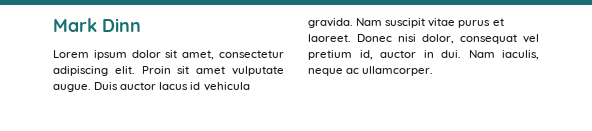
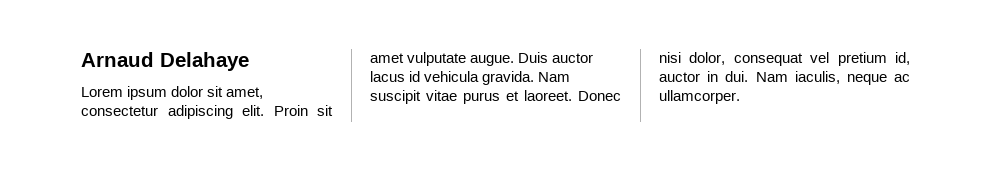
- Mark Dinn
+ Arnaud Delahaye

